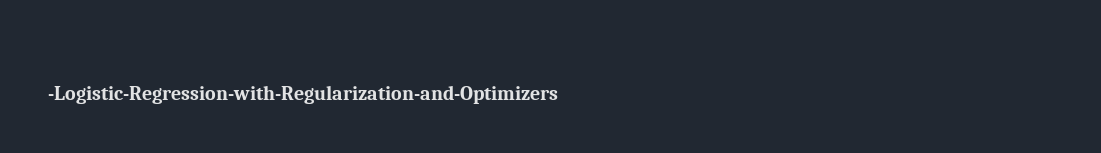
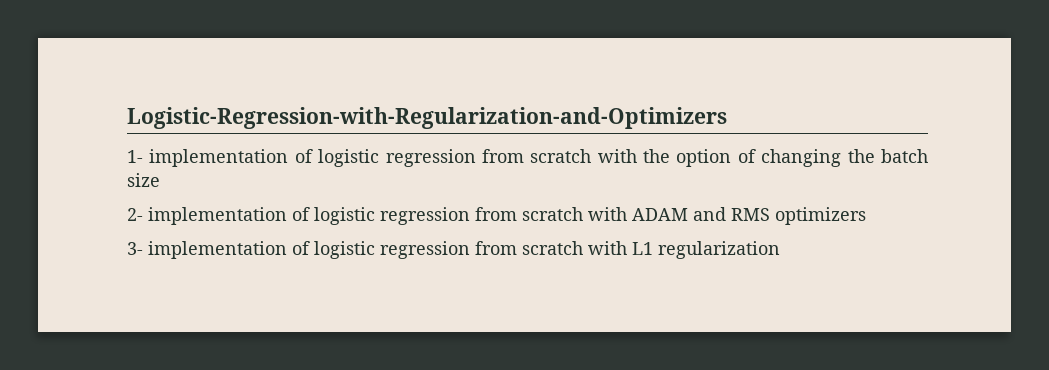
- -Logistic-Regression-with-Regularization-and-Optimizers
+ Logistic-Regression-with-Regularization-and-Optimizers
+ 1- implementation of logistic regression from scratch with the option of changing the batch size
+ 2- implementation of logistic regression from scratch with ADAM and RMS optimizers
+ 3- implementation of logistic regression from scratch with L1 regularization

